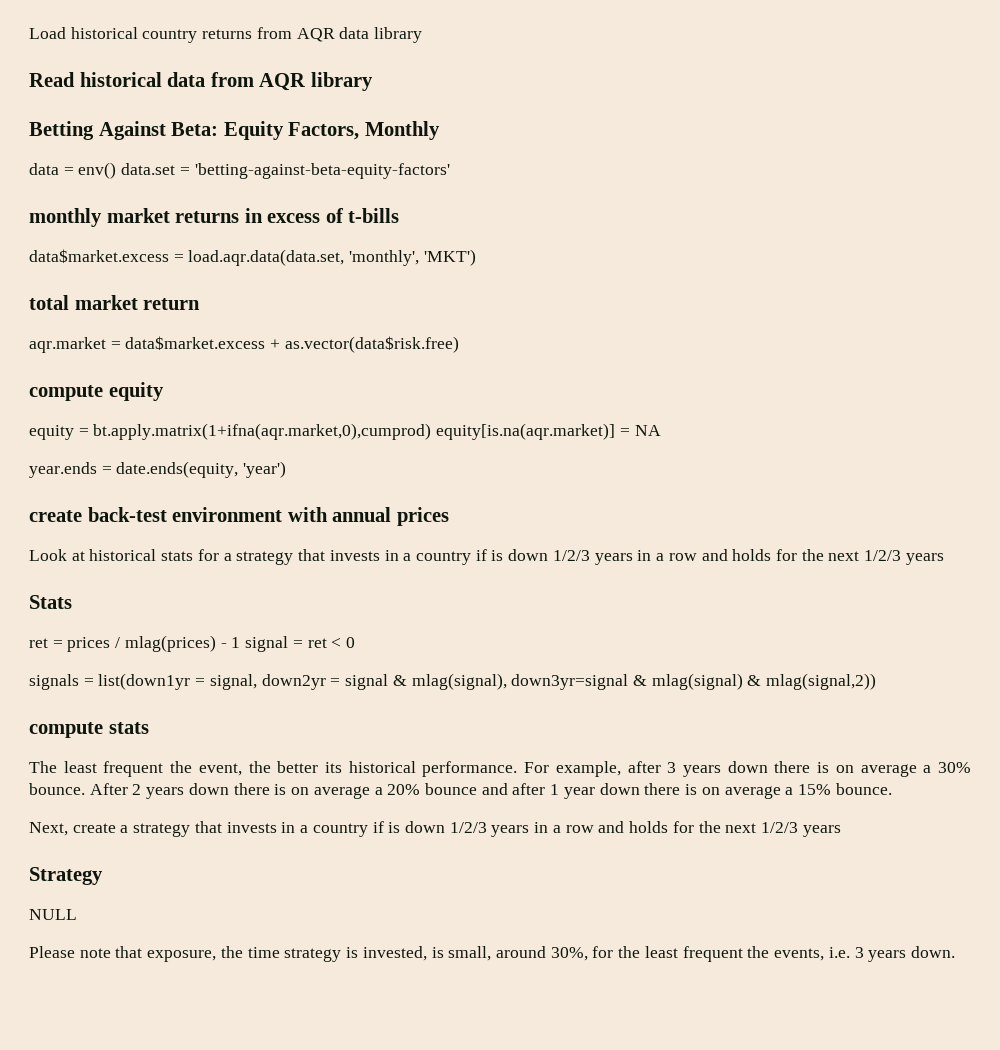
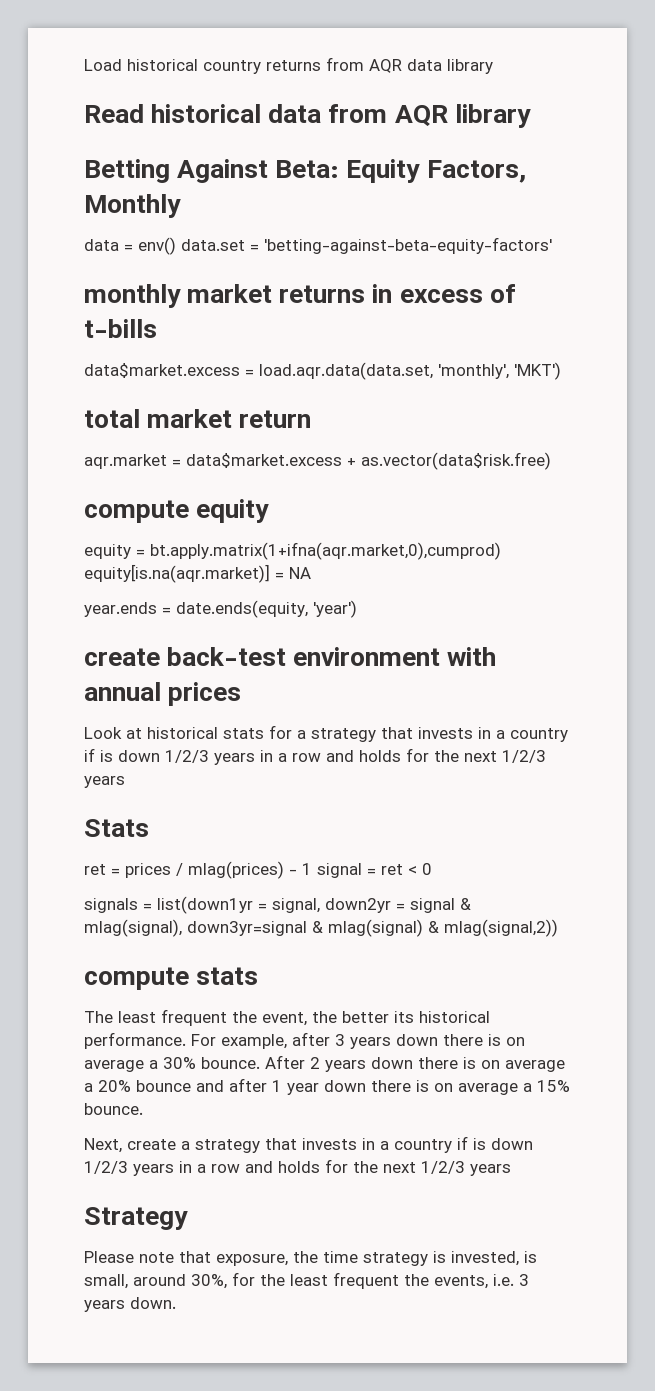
- NULL

